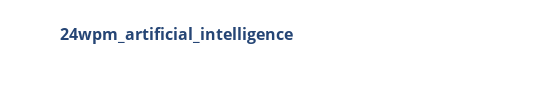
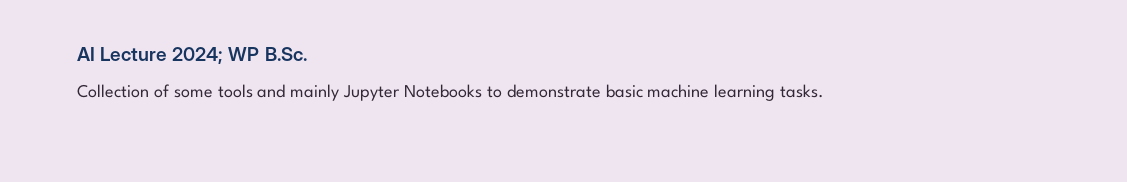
- 24wpm_artificial_intelligence
+ AI Lecture 2024; WP B.Sc.
+ Collection of some tools and mainly Jupyter Notebooks to demonstrate basic machine learning tasks.

